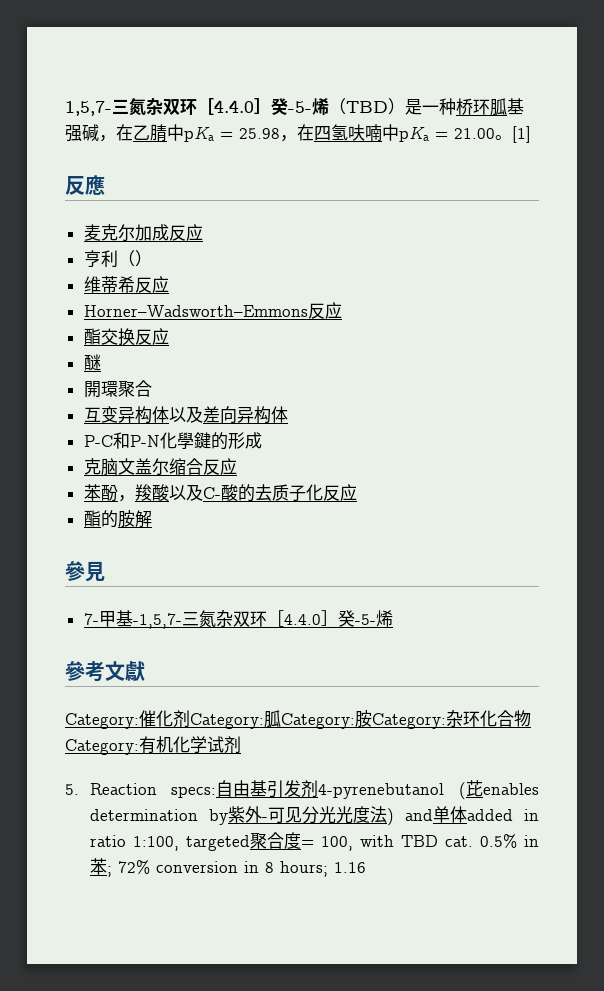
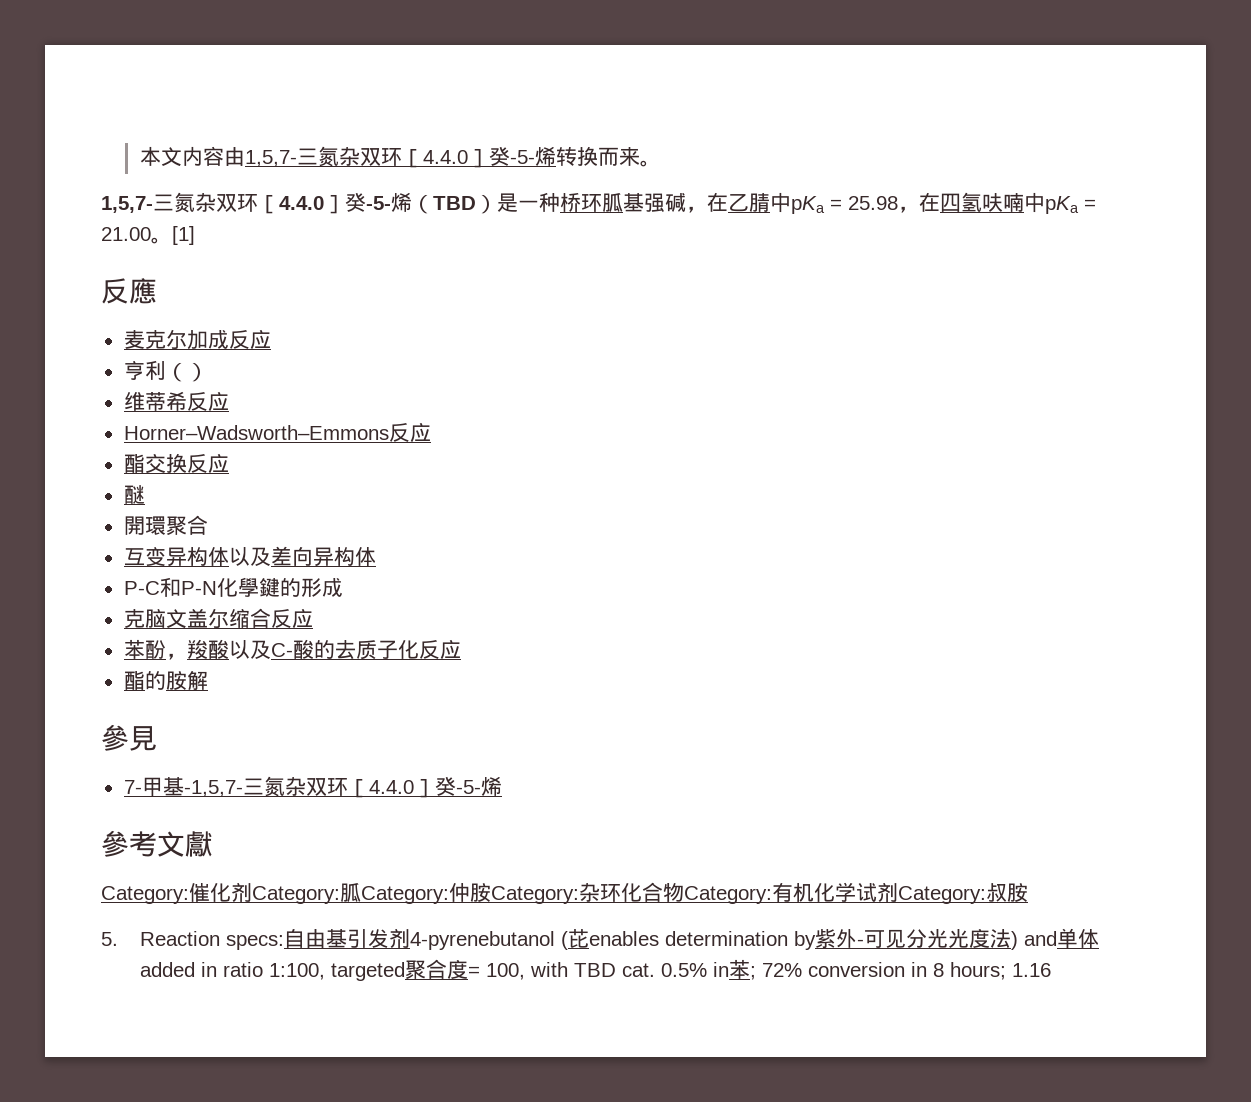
+ 本文内容由1,5,7-三氮杂双环［4.4.0］癸-5-烯转换而来。
- Category:催化剂Category:胍Category:胺Category:杂环化合物Category:有机化学试剂
+ Category:催化剂Category:胍Category:仲胺Category:杂环化合物Category:有机化学试剂Category:叔胺

